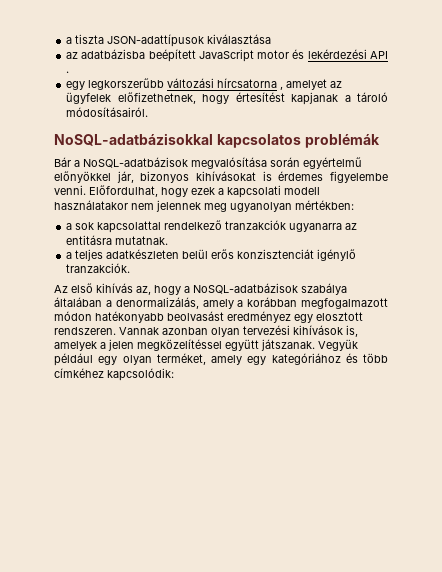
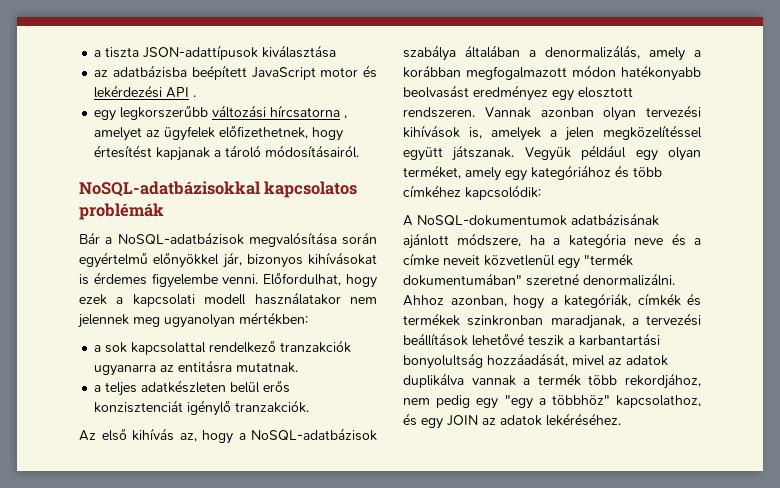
+ A NoSQL-dokumentumok adatbázisának ajánlott módszere, ha a kategória neve és a címke neveit közvetlenül egy "termék dokumentumában" szeretné denormalizálni. Ahhoz azonban, hogy a kategóriák, címkék és termékek szinkronban maradjanak, a tervezési beállítások lehetővé teszik a karbantartási bonyolultság hozzáadását, mivel az adatok duplikálva vannak a termék több rekordjához, nem pedig egy "egy a többhöz" kapcsolathoz, és egy JOIN az adatok lekéréséhez.

